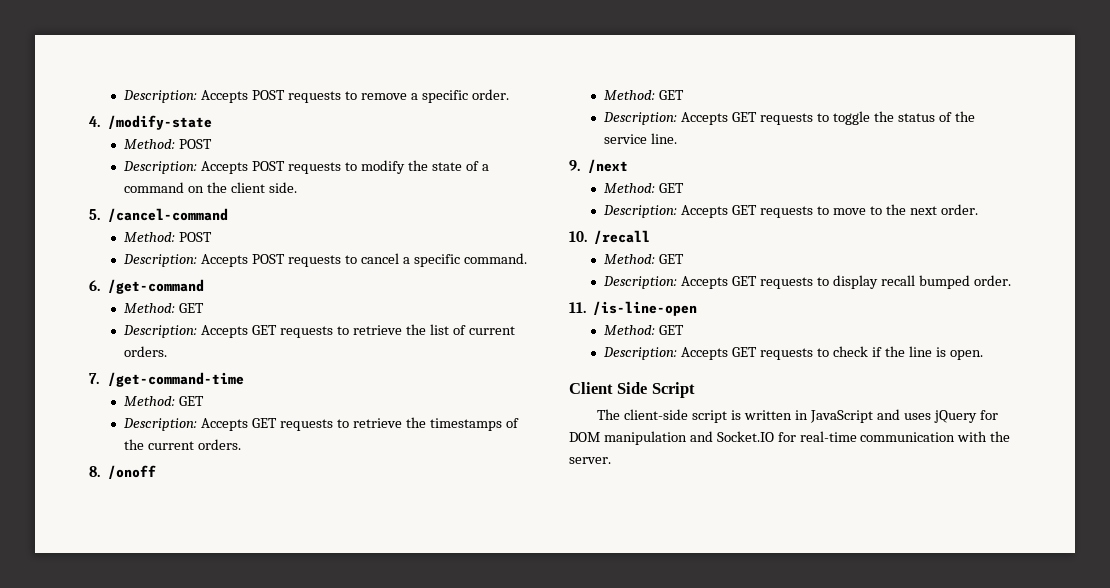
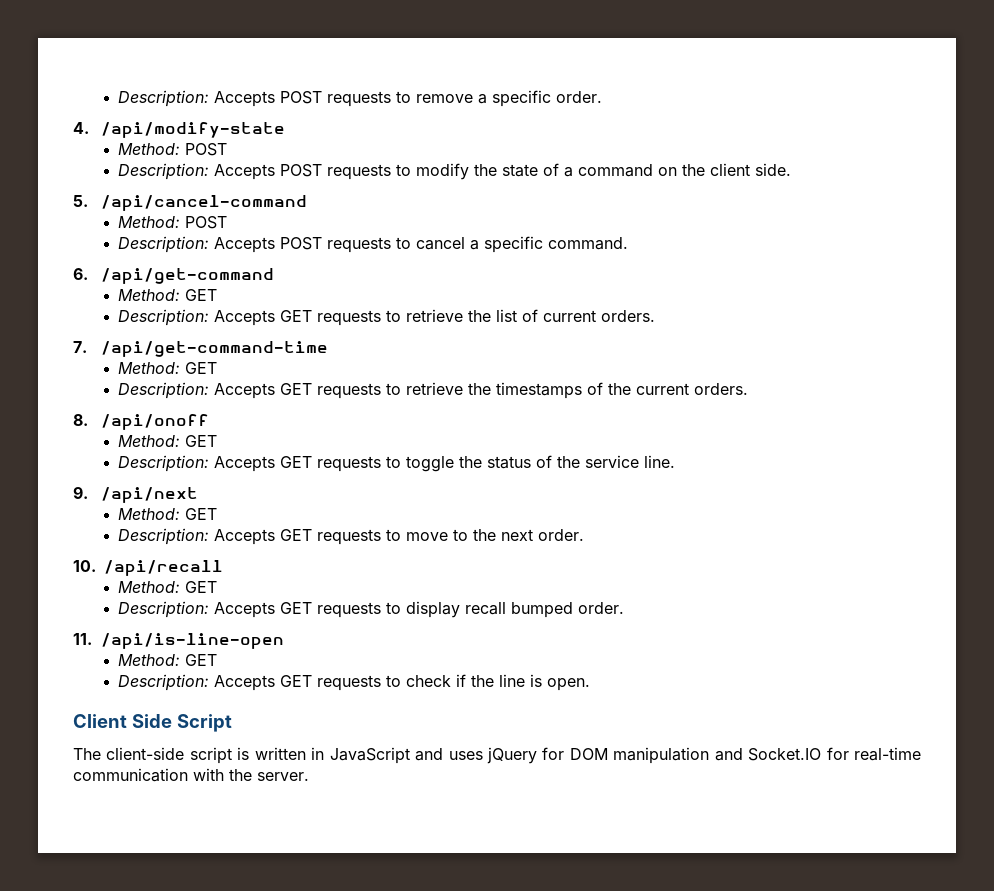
- 4. /modify-state
+ 4. /api/modify-state
- 5. /cancel-command
+ 5. /api/cancel-command
- 6. /get-command
+ 6. /api/get-command
- 7. /get-command-time
+ 7. /api/get-command-time
- 8. /onoff
+ 8. /api/onoff
- 9. /next
+ 9. /api/next
- 10. /recall
+ 10. /api/recall
- 11. /is-line-open
+ 11. /api/is-line-open

